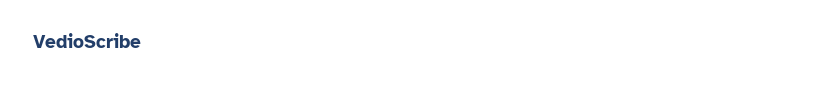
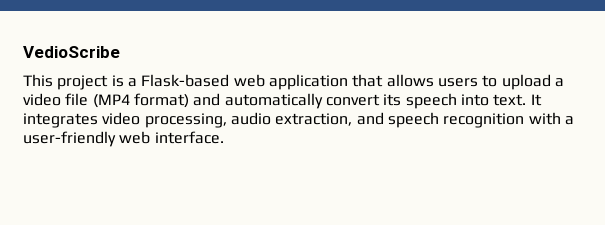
+ This project is a Flask-based web application that allows users to upload a video file (MP4 format) and automatically convert its speech into text. It integrates video processing, audio extraction, and speech recognition with a user-friendly web interface.

